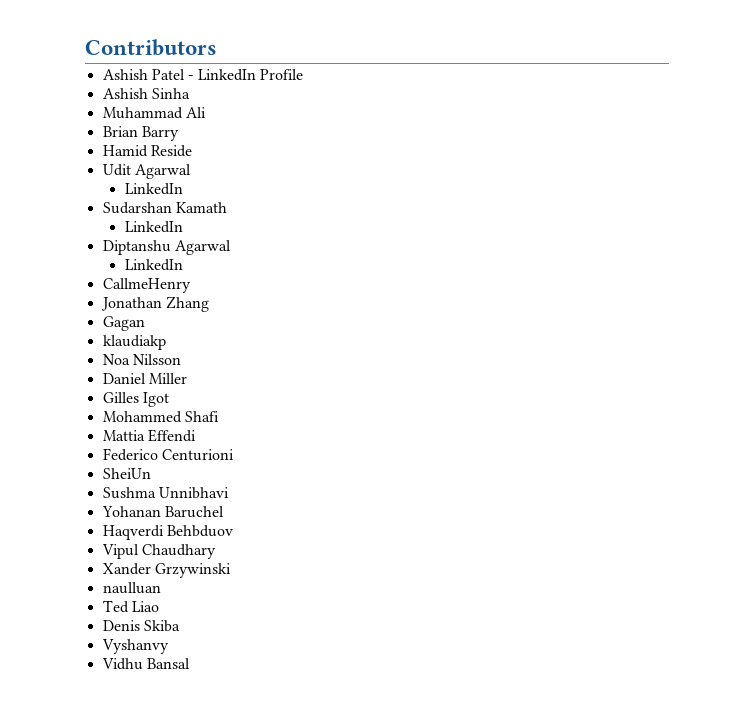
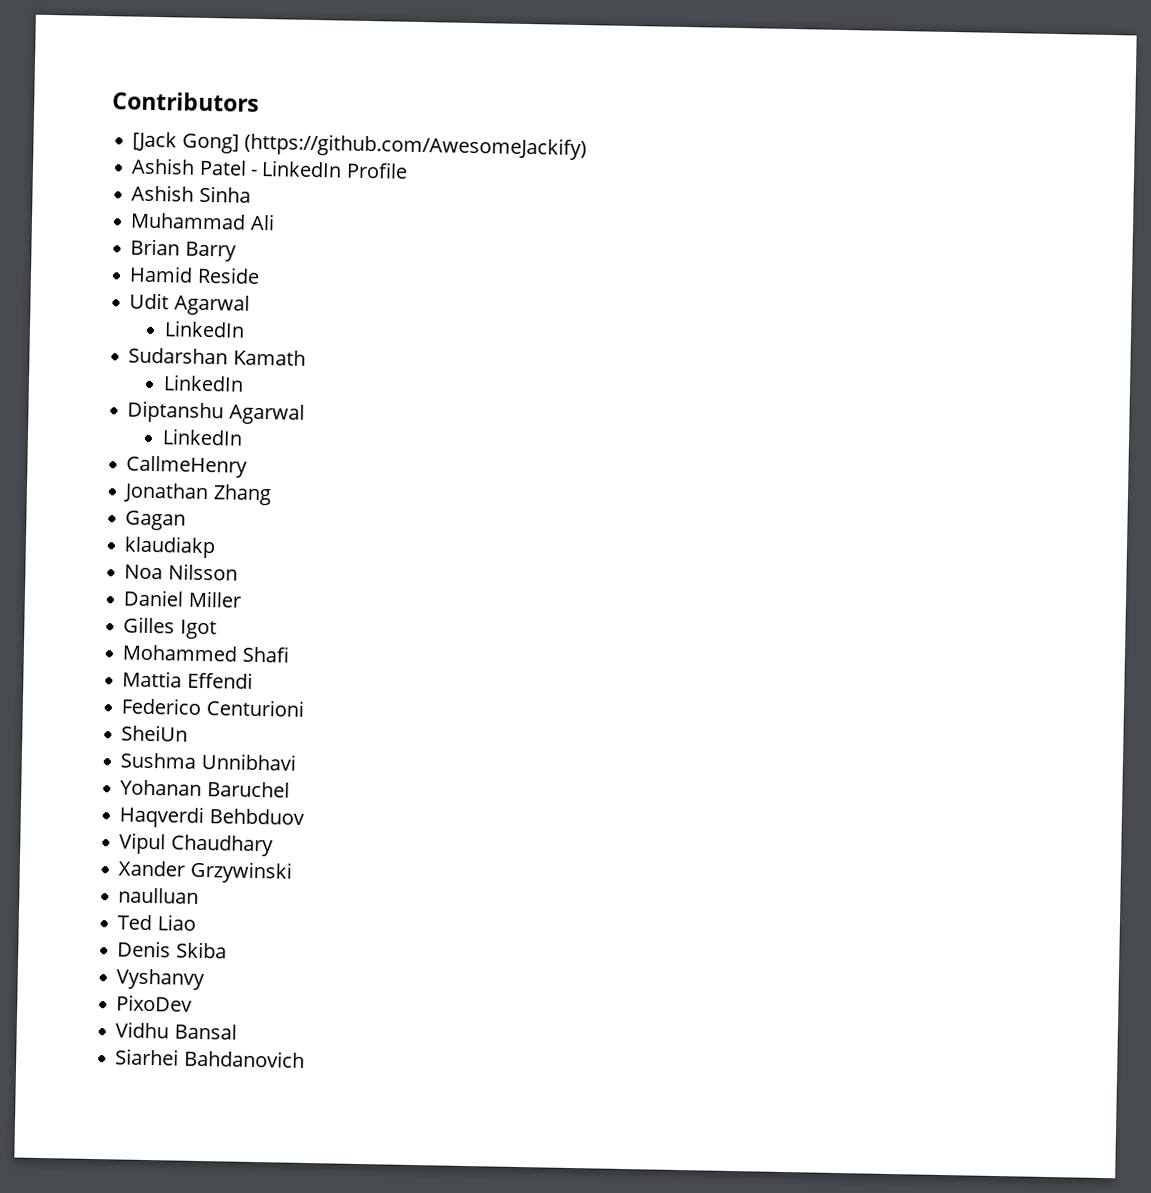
+ [Jack Gong] (https://github.com/AwesomeJackify)
+ PixoDev
+ Siarhei Bahdanovich

